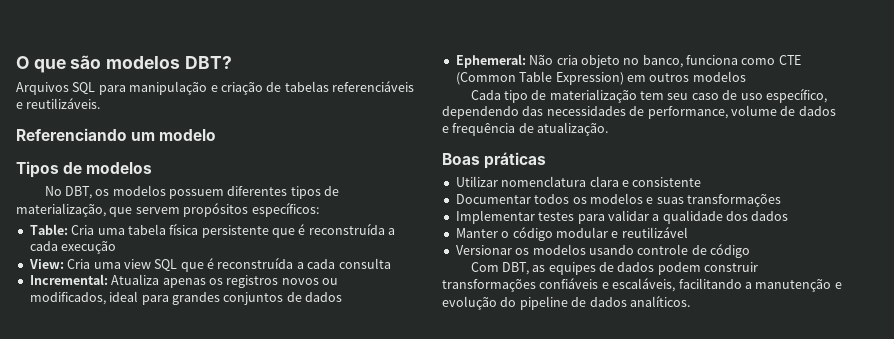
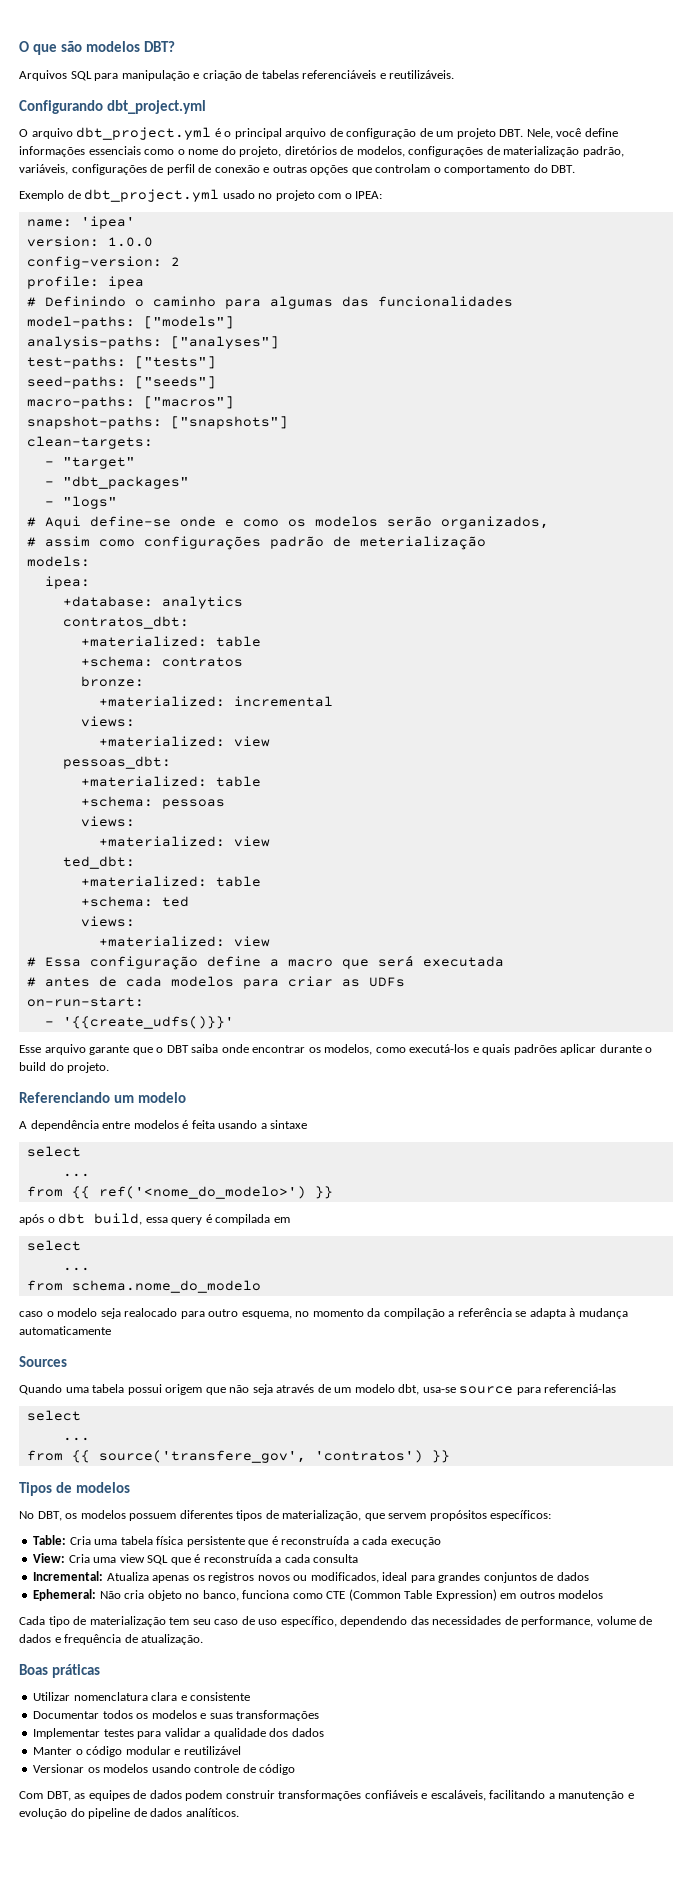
+ Configurando dbt_project.yml
+ O arquivo dbt_project.yml é o principal arquivo de configuração de um projeto DBT. Nele, você define informações essenciais como o nome do projeto, diretórios de modelos, configurações de materialização padrão, variáveis, configurações de perfil de conexão e outras opções que controlam o comportamento do DBT.
+ Exemplo de dbt_project.yml usado no projeto com o IPEA:
+ name: 'ipea'
+ version: 1.0.0
+ config-version: 2
+ profile: ipea
+ # Definindo o caminho para algumas das funcionalidades
+ model-paths: ["models"]
+ analysis-paths: ["analyses"]
+ test-paths: ["tests"]
+ seed-paths: ["seeds"]
+ macro-paths: ["macros"]
+ snapshot-paths: ["snapshots"]
+ clean-targets:
+ - "target"
+ - "dbt_packages"
+ - "logs"
+ # Aqui define-se onde e como os modelos serão organizados,
+ # assim como configurações padrão de meterialização
+ models:
+ ipea:
+ +database: analytics
+ contratos_dbt:
+ +materialized: table
+ +schema: contratos
+ bronze:
+ +materialized: incremental
+ views:
+ +materialized: view
+ pessoas_dbt:
+ +materialized: table
+ +schema: pessoas
+ views:
+ +materialized: view
+ ted_dbt:
+ +materialized: table
+ +schema: ted
+ views:
+ +materialized: view
+ # Essa configuração define a macro que será executada
+ # antes de cada modelos para criar as UDFs
+ on-run-start:
+ - '{{create_udfs()}}'
+ Esse arquivo garante que o DBT saiba onde encontrar os modelos, como executá-los e quais padrões aplicar durante o build do projeto.
  Referenciando um modelo
+ A dependência entre modelos é feita usando a sintaxe
+ select
+ ...
+ from {{ ref('<nome_do_modelo>') }}
+ após o dbt build, essa query é compilada em
+ select
+ ...
+ from schema.nome_do_modelo
+ caso o modelo seja realocado para outro esquema, no momento da compilação a referência se adapta à mudança automaticamente
+ Sources
+ Quando uma tabela possui origem que não seja através de um modelo dbt, usa-se source para referenciá-las
+ select
+ ...
+ from {{ source('transfere_gov', 'contratos') }}

